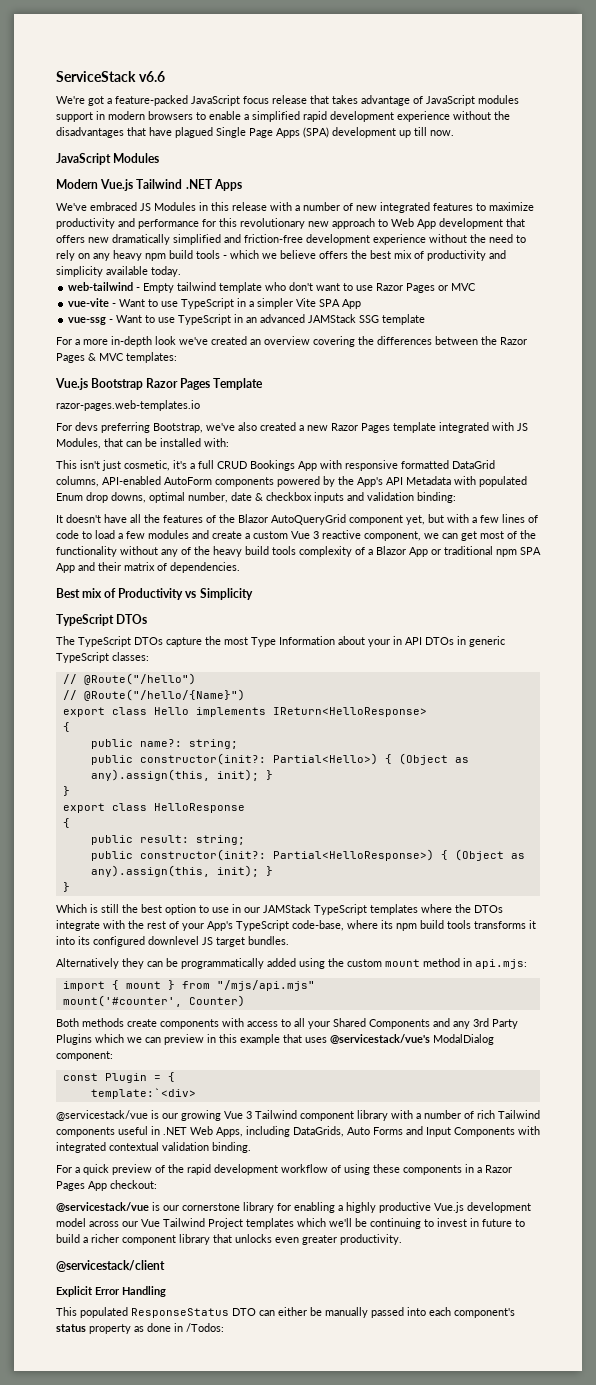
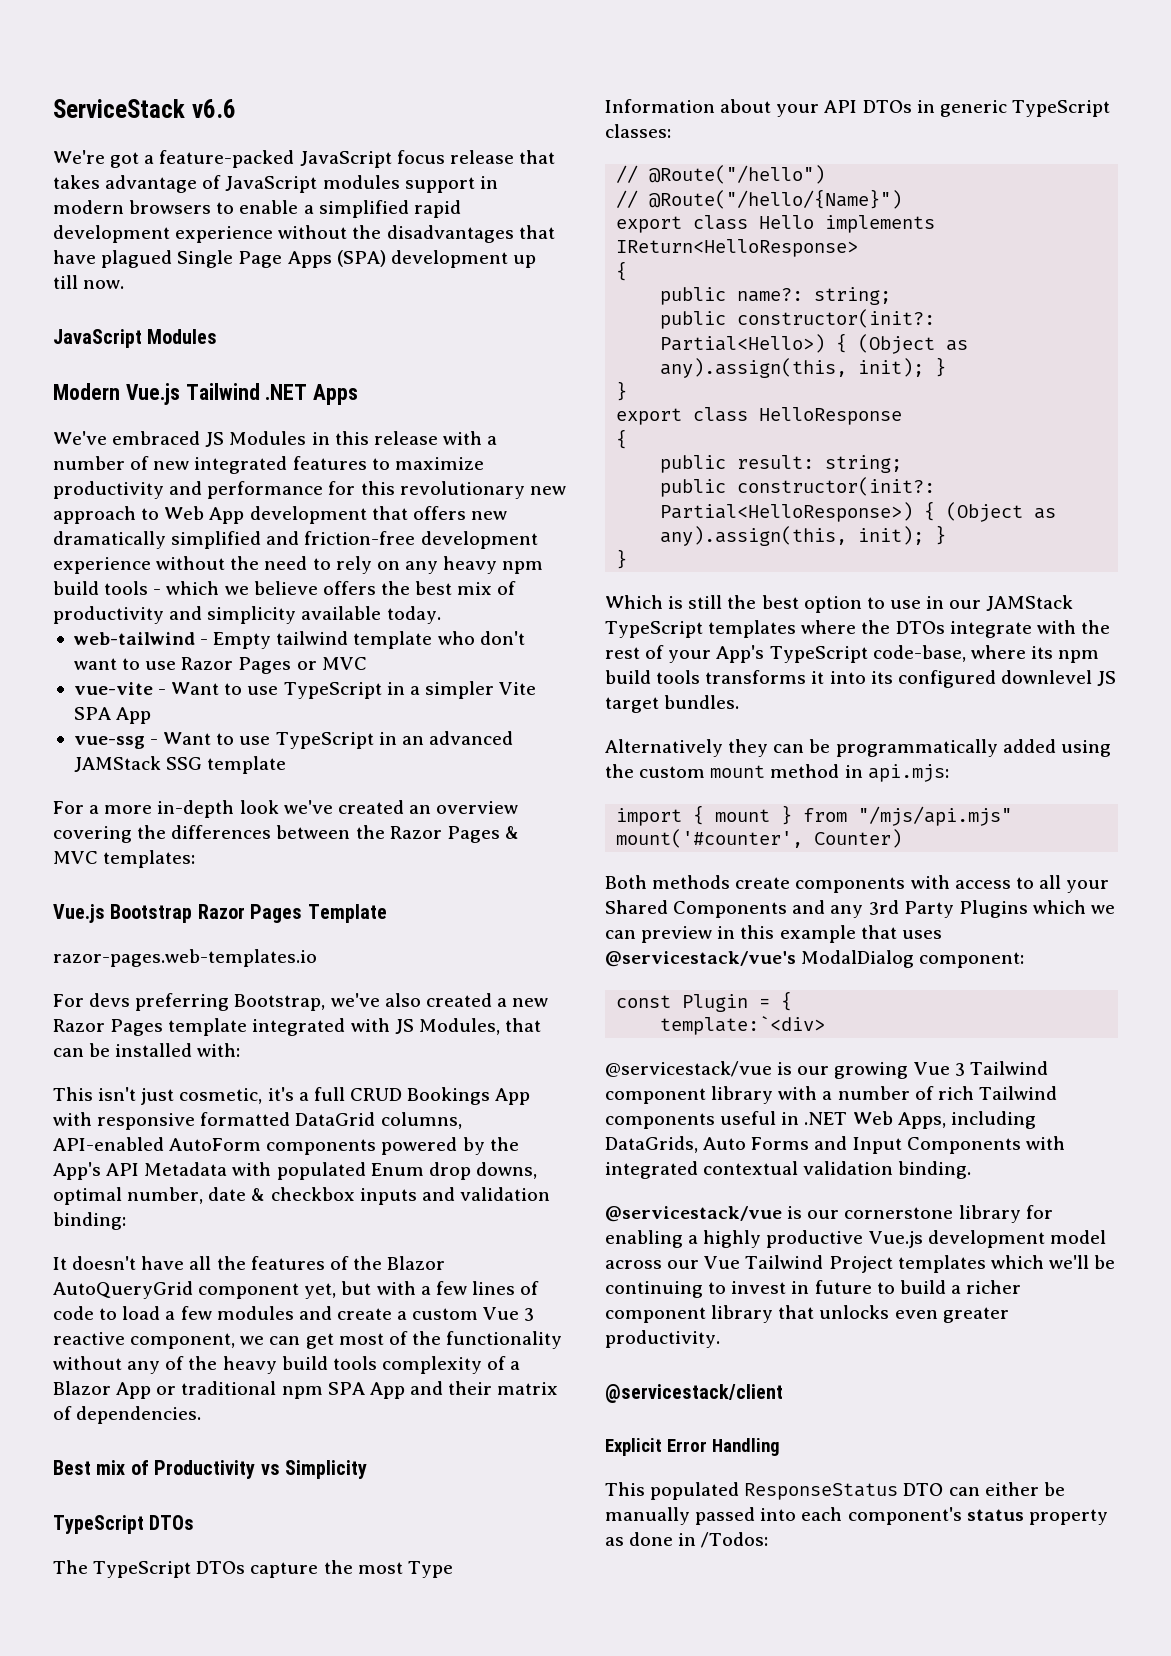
- The TypeScript DTOs capture the most Type Information about your in API DTOs in generic TypeScript classes:
+ The TypeScript DTOs capture the most Type Information about your API DTOs in generic TypeScript classes:
- For a quick preview of the rapid development workflow of using these components in a Razor Pages App checkout:

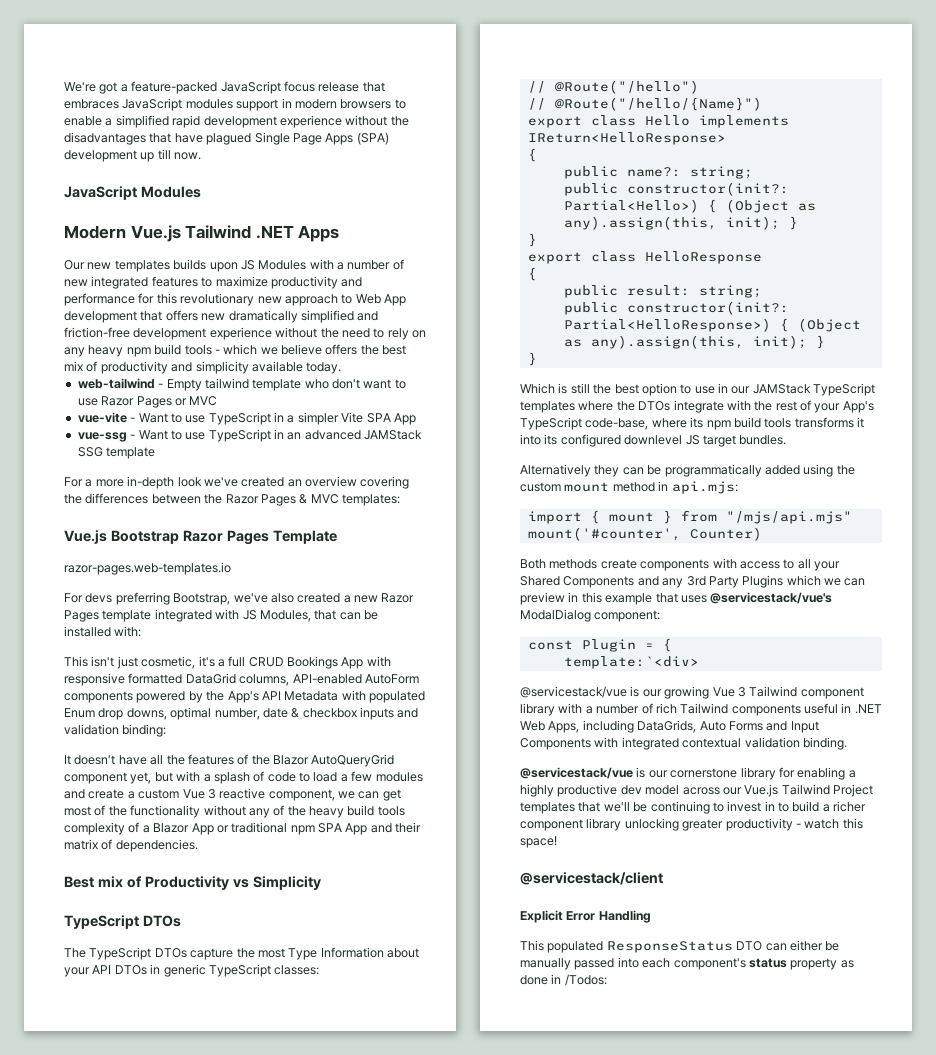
- ServiceStack v6.6
- We're got a feature-packed JavaScript focus release that takes advantage of JavaScript modules support in modern browsers to enable a simplified rapid development experience without the disadvantages that have plagued Single Page Apps (SPA) development up till now.
+ We're got a feature-packed JavaScript focus release that embraces JavaScript modules support in modern browsers to enable a simplified rapid development experience without the disadvantages that have plagued Single Page Apps (SPA) development up till now.
- We've embraced JS Modules in this release with a number of new integrated features to maximize productivity and performance for this revolutionary new approach to Web App development that offers new dramatically simplified and friction-free development experience without the need to rely on any heavy npm build tools - which we believe offers the best mix of productivity and simplicity available today.
+ Our new templates builds upon JS Modules with a number of new integrated features to maximize productivity and performance for this revolutionary new approach to Web App development that offers new dramatically simplified and friction-free development experience without the need to rely on any heavy npm build tools - which we believe offers the best mix of productivity and simplicity available today.
- It doesn't have all the features of the Blazor AutoQueryGrid component yet, but with a few lines of code to load a few modules and create a custom Vue 3 reactive component, we can get most of the functionality without any of the heavy build tools complexity of a Blazor App or traditional npm SPA App and their matrix of dependencies.
+ It doesn't have all the features of the Blazor AutoQueryGrid component yet, but with a splash of code to load a few modules and create a custom Vue 3 reactive component, we can get most of the functionality without any of the heavy build tools complexity of a Blazor App or traditional npm SPA App and their matrix of dependencies.
- @servicestack/vue is our cornerstone library for enabling a highly productive Vue.js development model across our Vue Tailwind Project templates which we'll be continuing to invest in future to build a richer component library that unlocks even greater productivity.
+ @servicestack/vue is our cornerstone library for enabling a highly productive dev model across our Vue.js Tailwind Project templates that we'll be continuing to invest in to build a richer component library unlocking greater productivity - watch this space!

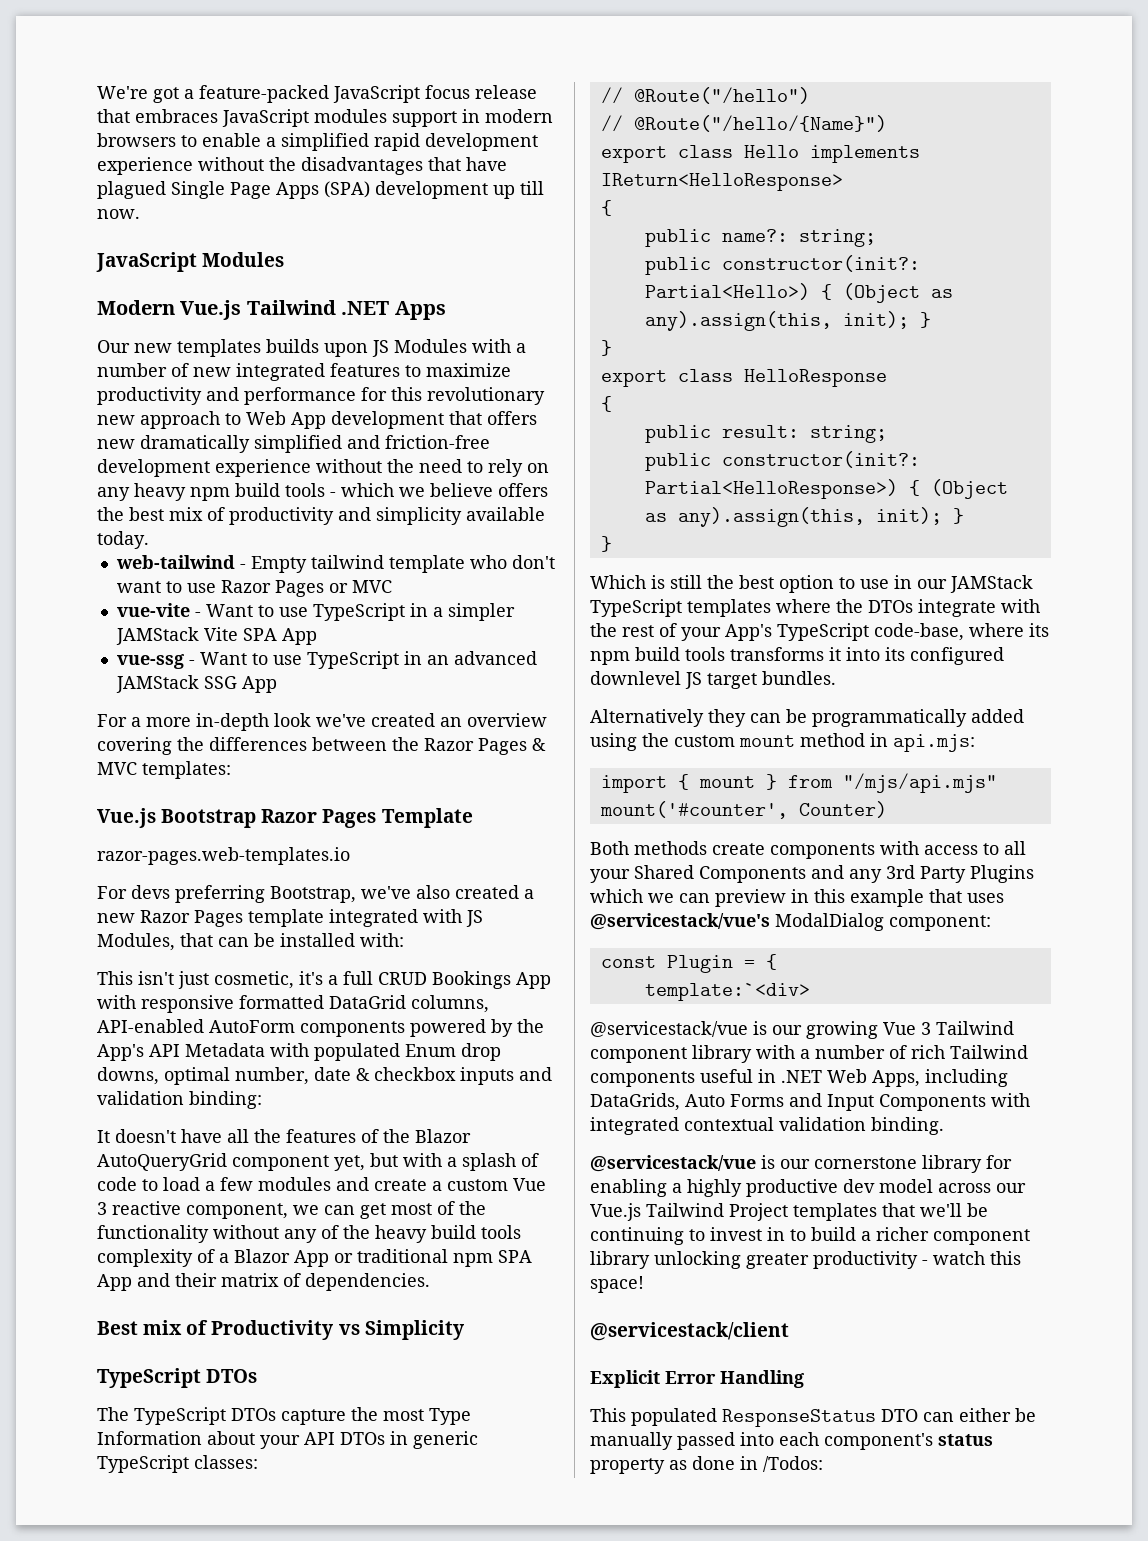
- vue-vite - Want to use TypeScript in a simpler Vite SPA App
+ vue-vite - Want to use TypeScript in a simpler JAMStack Vite SPA App
- vue-ssg - Want to use TypeScript in an advanced JAMStack SSG template
+ vue-ssg - Want to use TypeScript in an advanced JAMStack SSG App

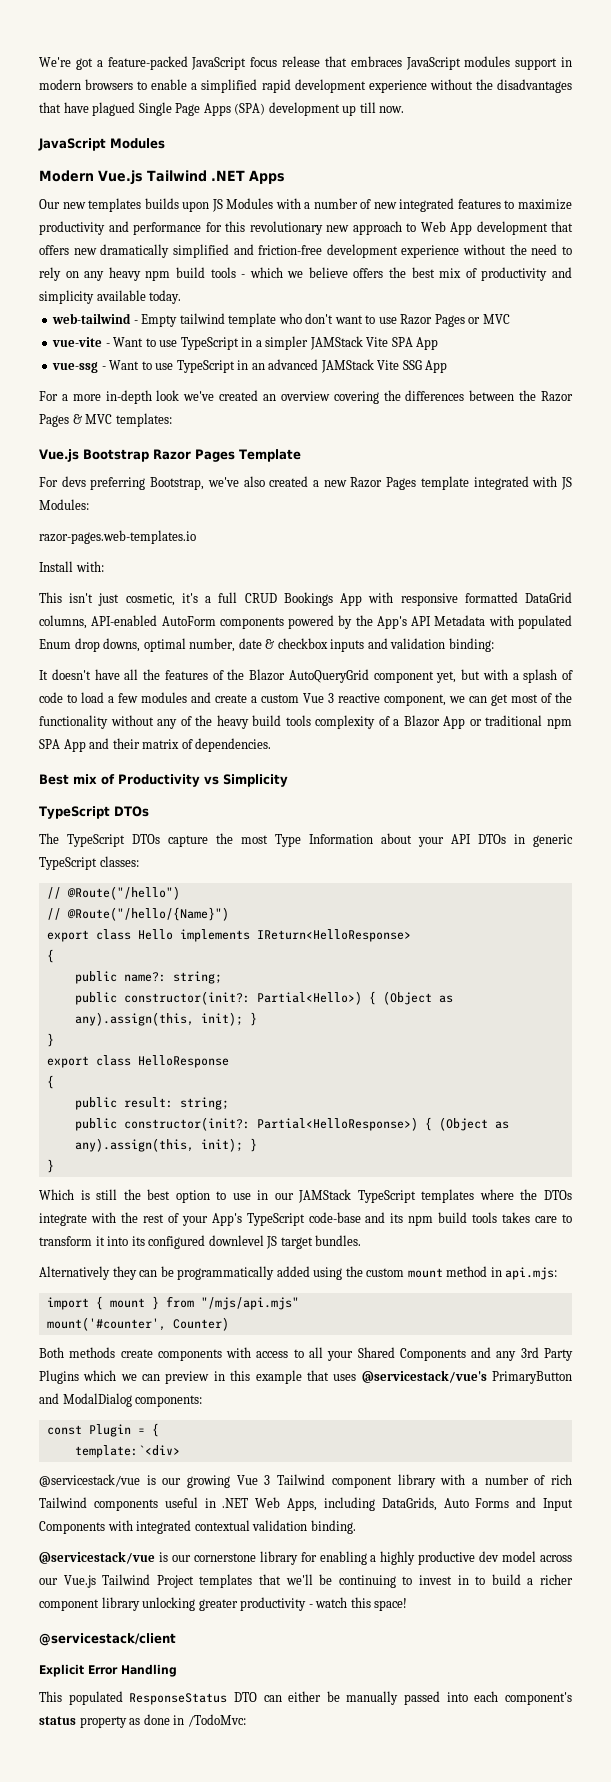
- vue-ssg - Want to use TypeScript in an advanced JAMStack SSG App
+ vue-ssg - Want to use TypeScript in an advanced JAMStack Vite SSG App
- razor-pages.web-templates.io
- For devs preferring Bootstrap, we've also created a new Razor Pages template integrated with JS Modules, that can be installed with:
+ For devs preferring Bootstrap, we've also created a new Razor Pages template integrated with JS Modules:
+ razor-pages.web-templates.io
+ Install with:
- Which is still the best option to use in our JAMStack TypeScript templates where the DTOs integrate with the rest of your App's TypeScript code-base, where its npm build tools transforms it into its configured downlevel JS target bundles.
+ Which is still the best option to use in our JAMStack TypeScript templates where the DTOs integrate with the rest of your App's TypeScript code-base and its npm build tools takes care to transform it into its configured downlevel JS target bundles.
- Both methods create components with access to all your Shared Components and any 3rd Party Plugins which we can preview in this example that uses @servicestack/vue's ModalDialog component:
+ Both methods create components with access to all your Shared Components and any 3rd Party Plugins which we can preview in this example that uses @servicestack/vue's PrimaryButton and ModalDialog components:
- This populated ResponseStatus DTO can either be manually passed into each component's status property as done in /Todos:
+ This populated ResponseStatus DTO can either be manually passed into each component's status property as done in /TodoMvc:

